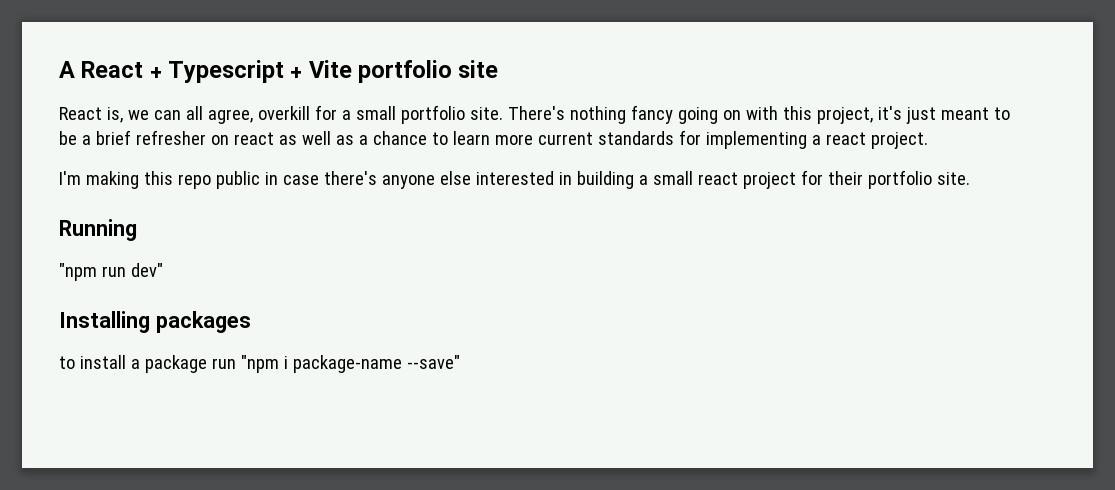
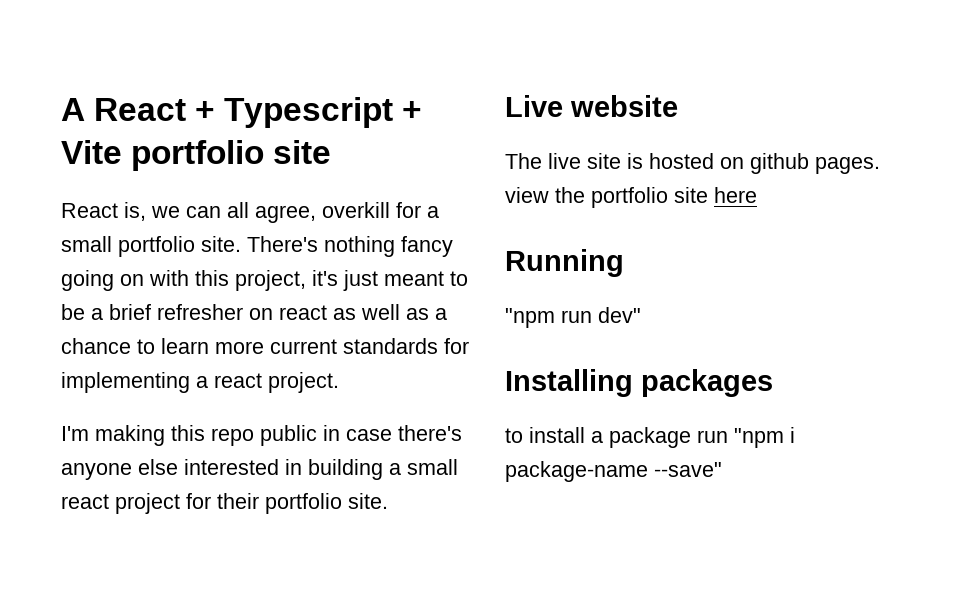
+ Live website
+ The live site is hosted on github pages. view the portfolio site here

